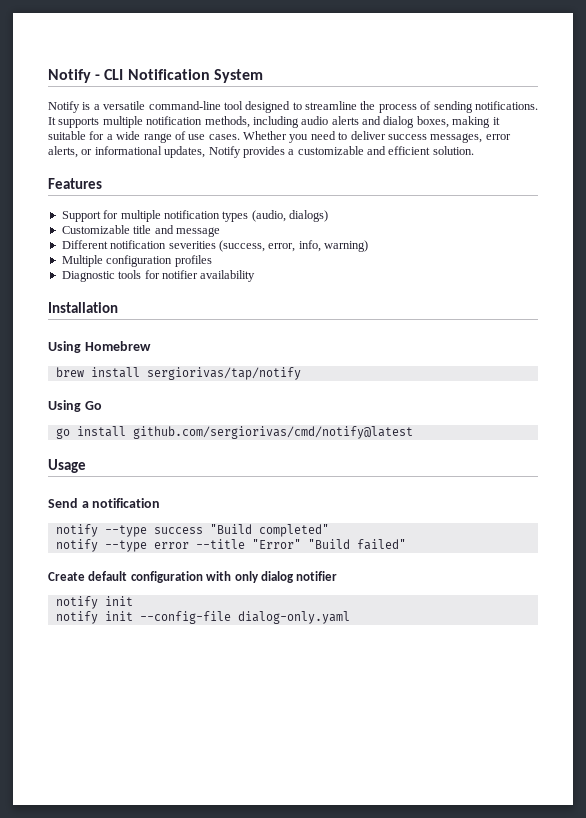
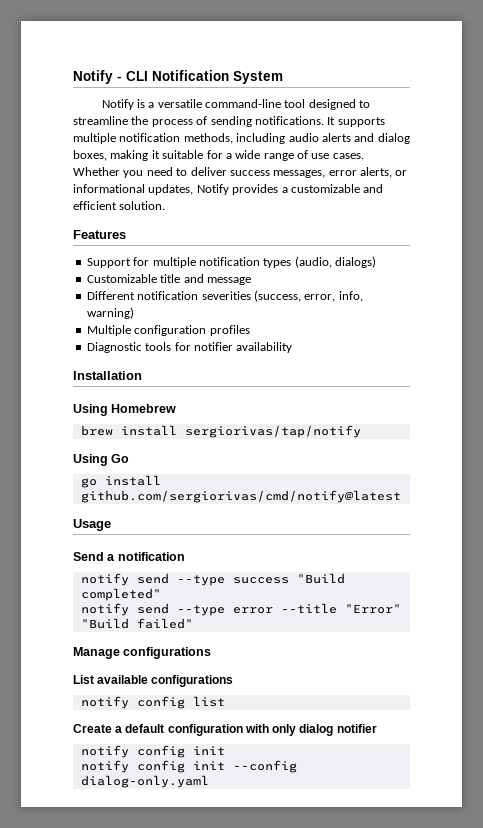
- notify --type success "Build completed"
+ notify send --type success "Build completed"
- notify --type error --title "Error" "Build failed"
+ notify send --type error --title "Error" "Build failed"
+ Manage configurations
+ List available configurations
+ notify config list
- Create default configuration with only dialog notifier
- notify init
+ Create a default configuration with only dialog notifier
+ notify config init
- notify init --config-file dialog-only.yaml
+ notify config init --config dialog-only.yaml

